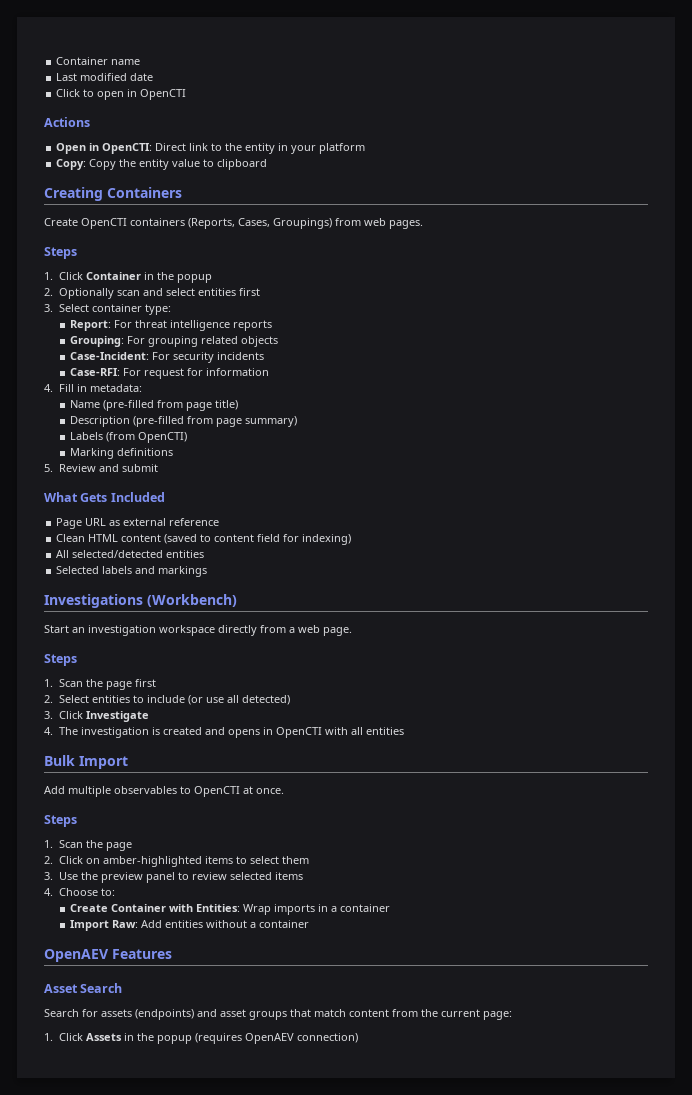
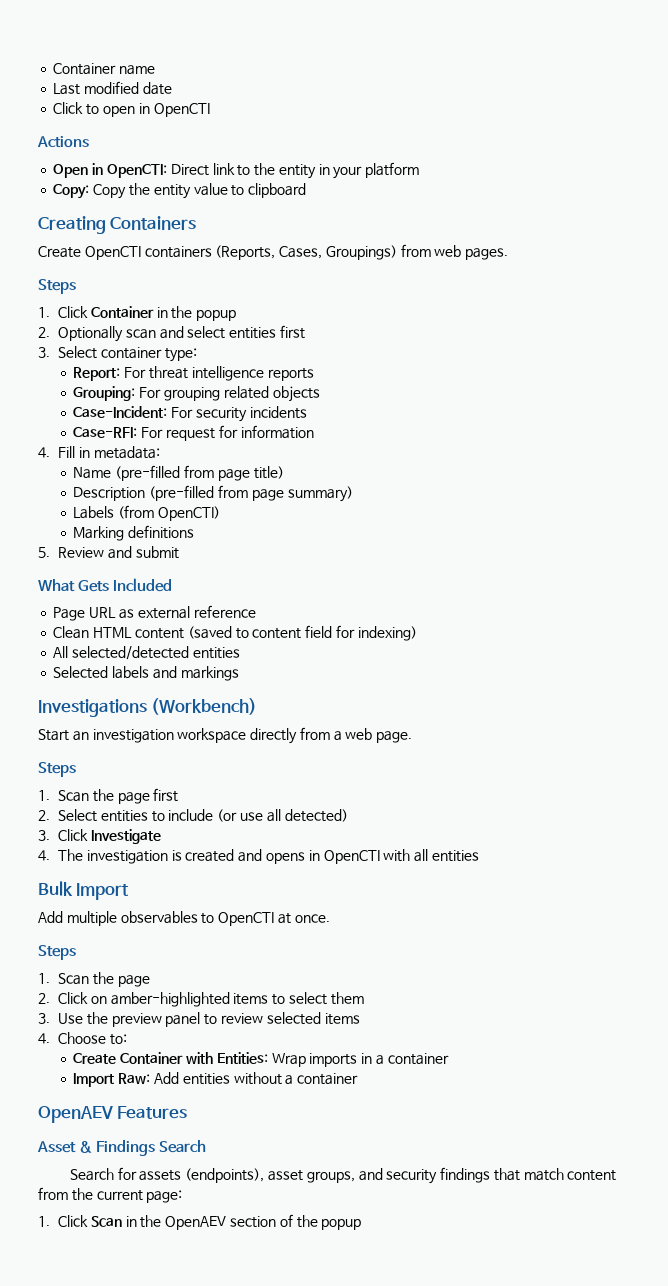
- Asset Search
+ Asset & Findings Search
- Search for assets (endpoints) and asset groups that match content from the current page:
+ Search for assets (endpoints), asset groups, and security findings that match content from the current page:
- 1. Click Assets in the popup (requires OpenAEV connection)
+ 1. Click Scan in the OpenAEV section of the popup

